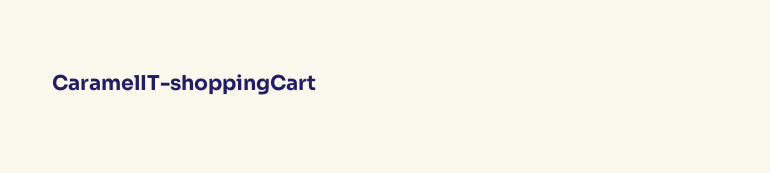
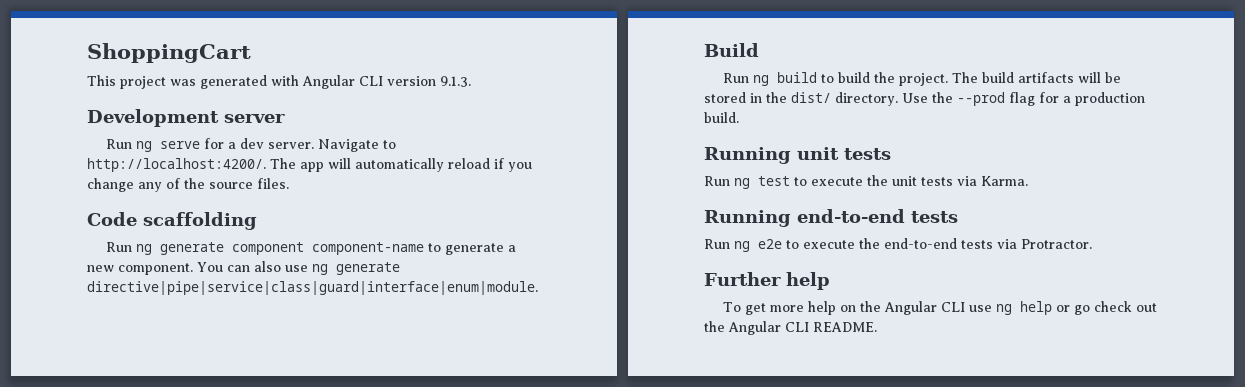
- CaramelIT-shoppingCart
+ ShoppingCart
+ This project was generated with Angular CLI version 9.1.3.
+ Development server
+ Run ng serve for a dev server. Navigate to http://localhost:4200/. The app will automatically reload if you change any of the source files.
+ Code scaffolding
+ Run ng generate component component-name to generate a new component. You can also use ng generate directive|pipe|service|class|guard|interface|enum|module.
+ Build
+ Run ng build to build the project. The build artifacts will be stored in the dist/ directory. Use the --prod flag for a production build.
+ Running unit tests
+ Run ng test to execute the unit tests via Karma.
+ Running end-to-end tests
+ Run ng e2e to execute the end-to-end tests via Protractor.
+ Further help
+ To get more help on the Angular CLI use ng help or go check out the Angular CLI README.

